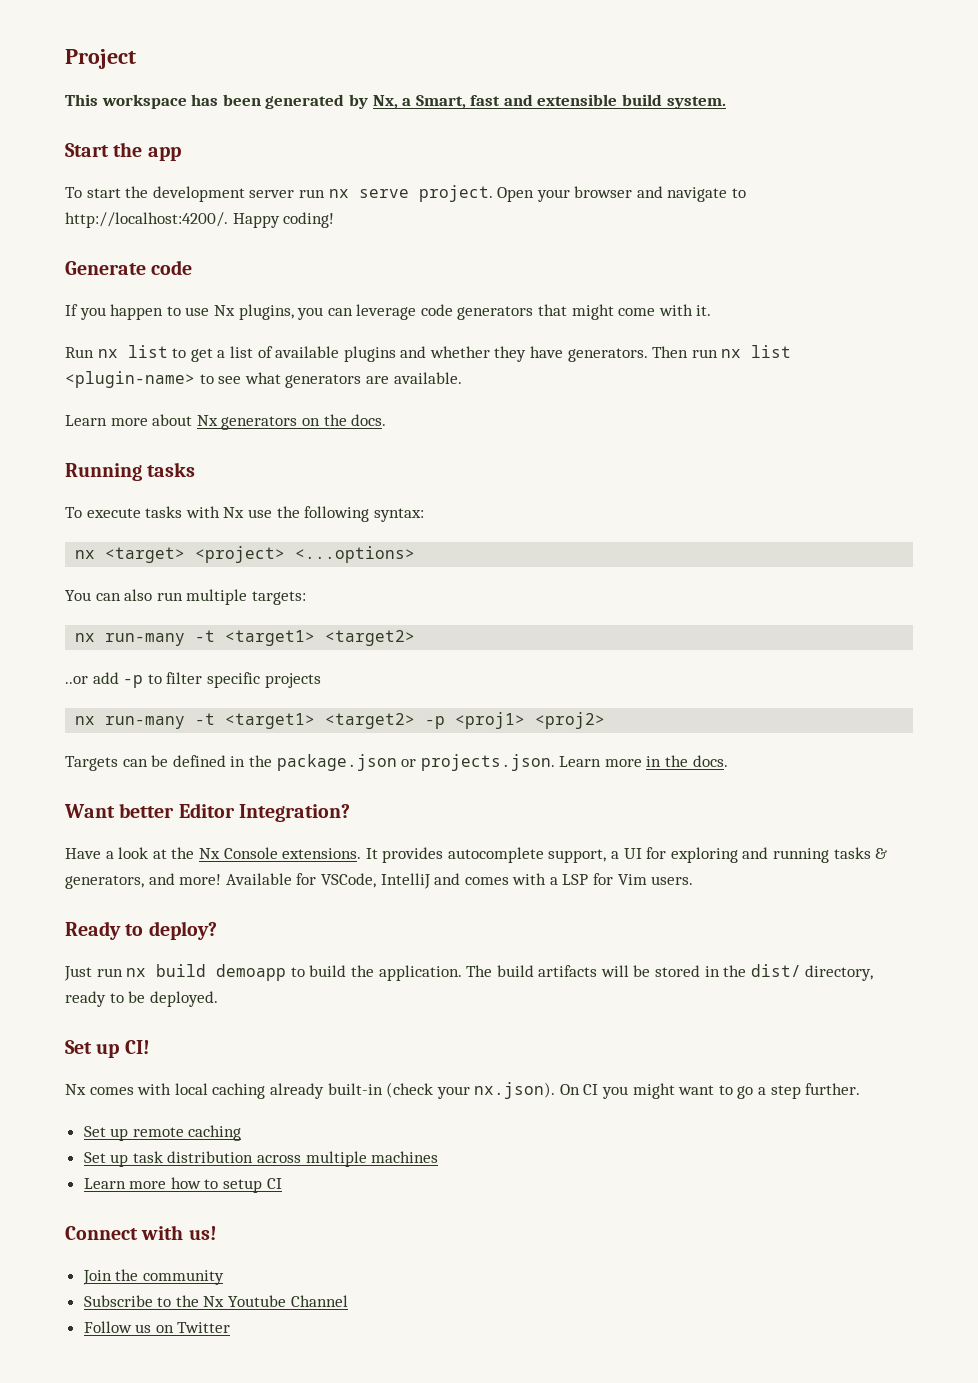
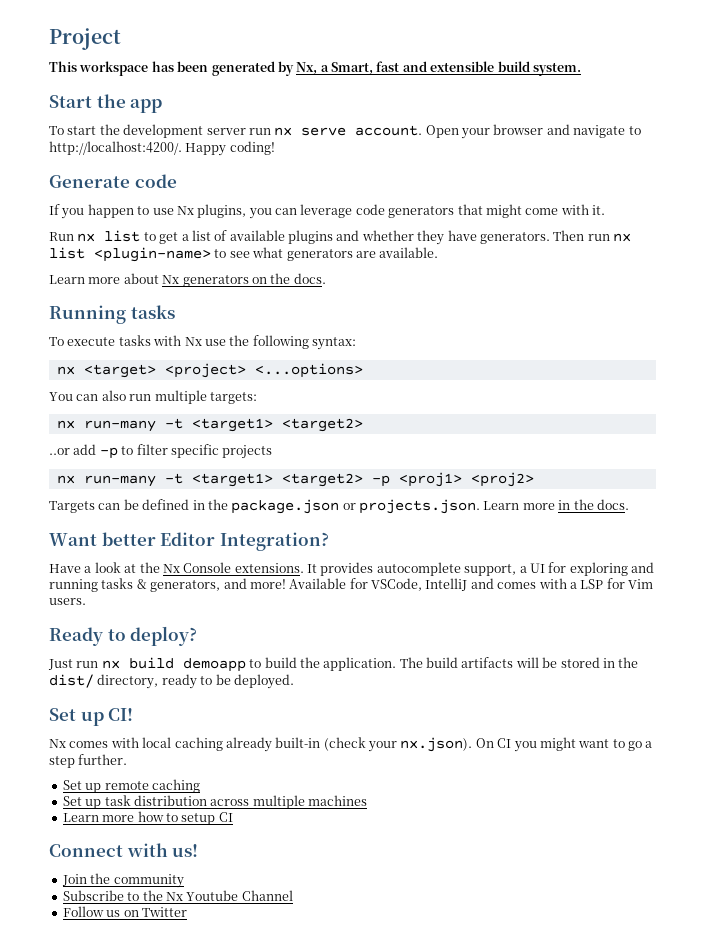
- To start the development server run nx serve project.
+ To start the development server run nx serve account.

